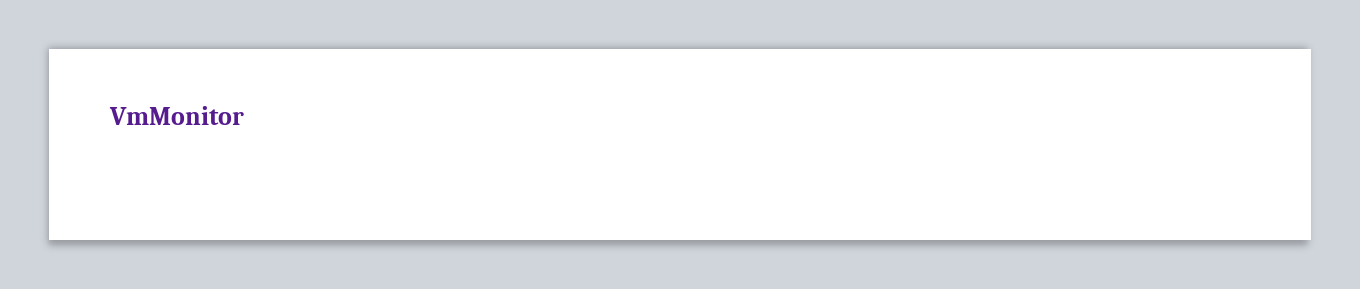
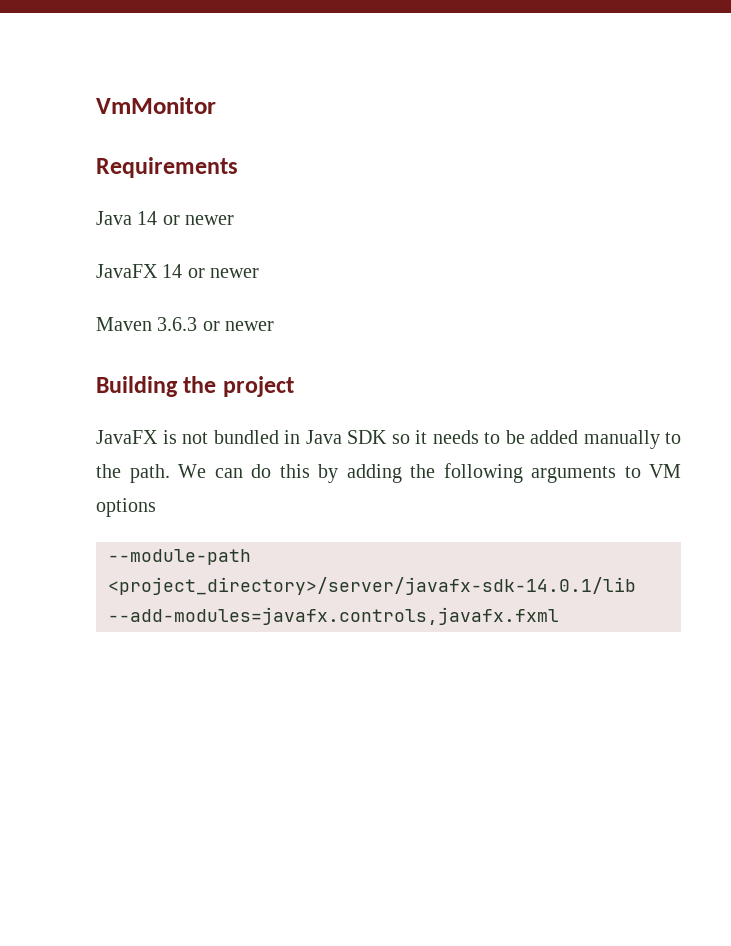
+ Requirements
+ Java 14 or newer
+ JavaFX 14 or newer
+ Maven 3.6.3 or newer
+ Building the project
+ JavaFX is not bundled in Java SDK so it needs to be added manually to the path. We can do this by adding the following arguments to VM options
+ --module-path <project_directory>/server/javafx-sdk-14.0.1/lib --add-modules=javafx.controls,javafx.fxml

